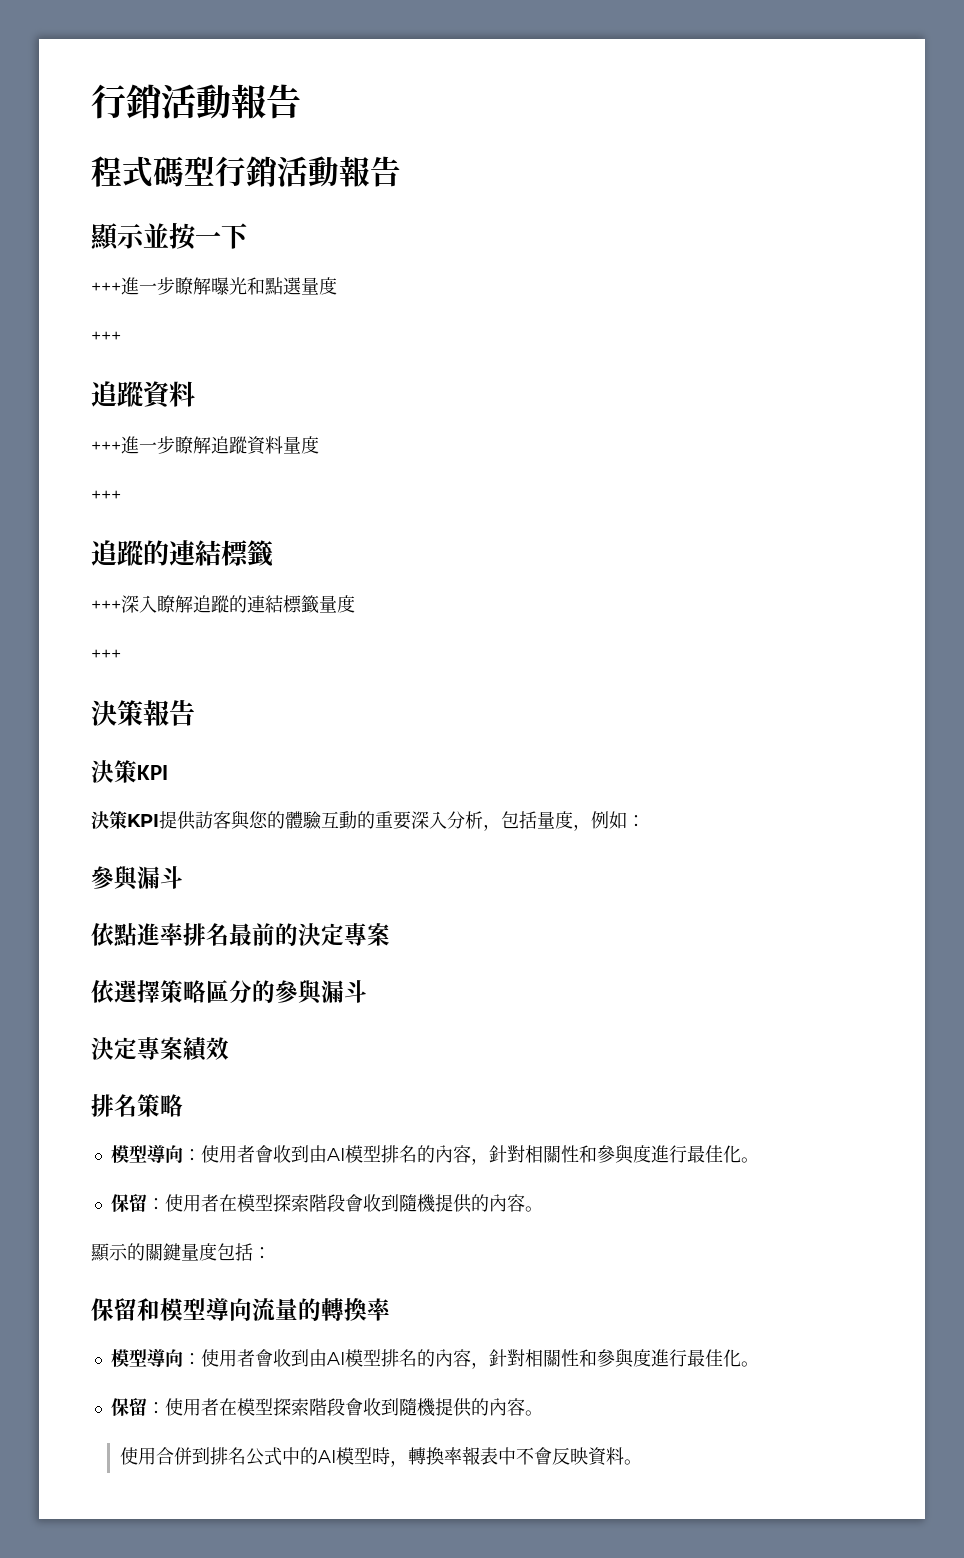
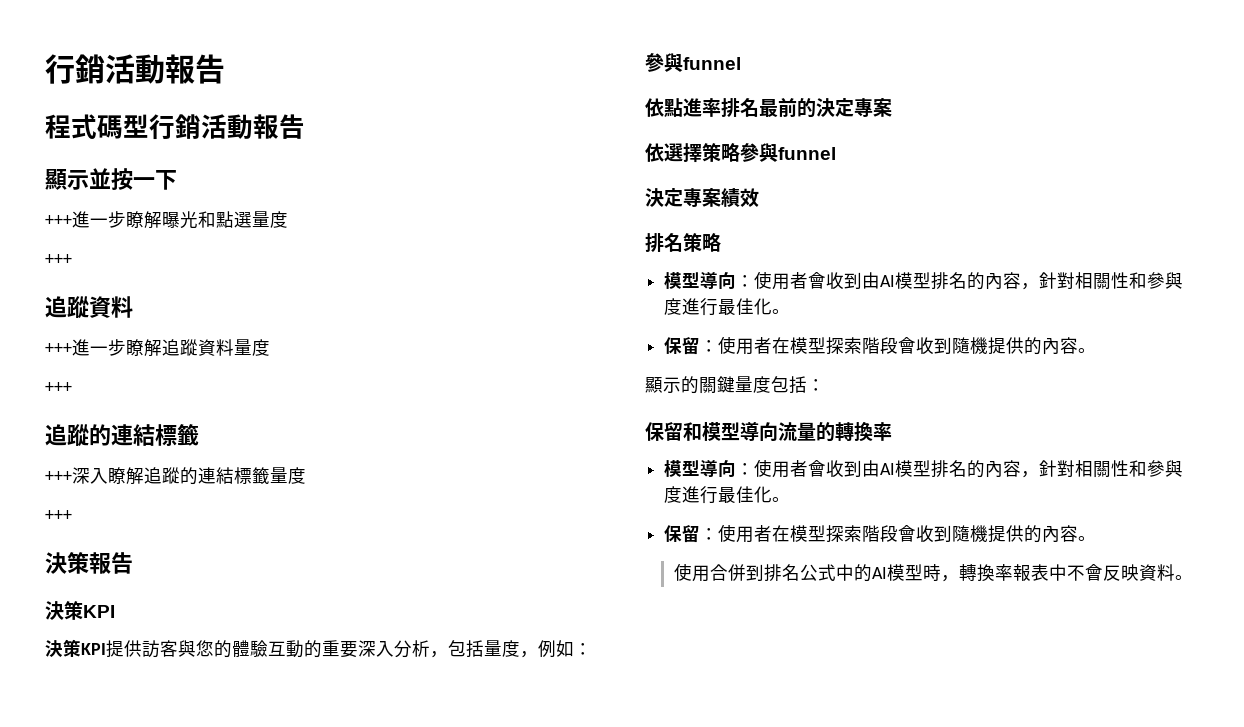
  決策KPI提供訪客與您的體驗互動的重要深入分析，包括量度，例如：
- 參與漏斗
+ 參與funnel
- 依選擇策略區分的參與漏斗
+ 依選擇策略參與funnel

